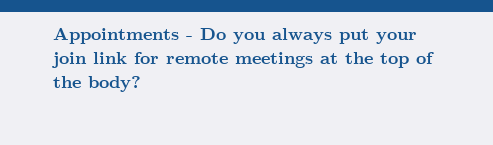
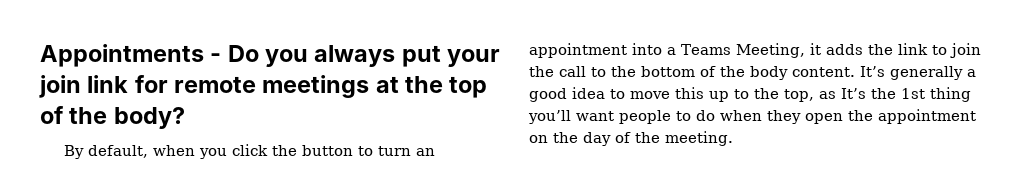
+ By default, when you click the button to turn an appointment into a Teams Meeting, it adds the link to join the call to the bottom of the body content. It’s generally a good idea to move this up to the top, as It’s the 1st thing you’ll want people to do when they open the appointment on the day of the meeting.

